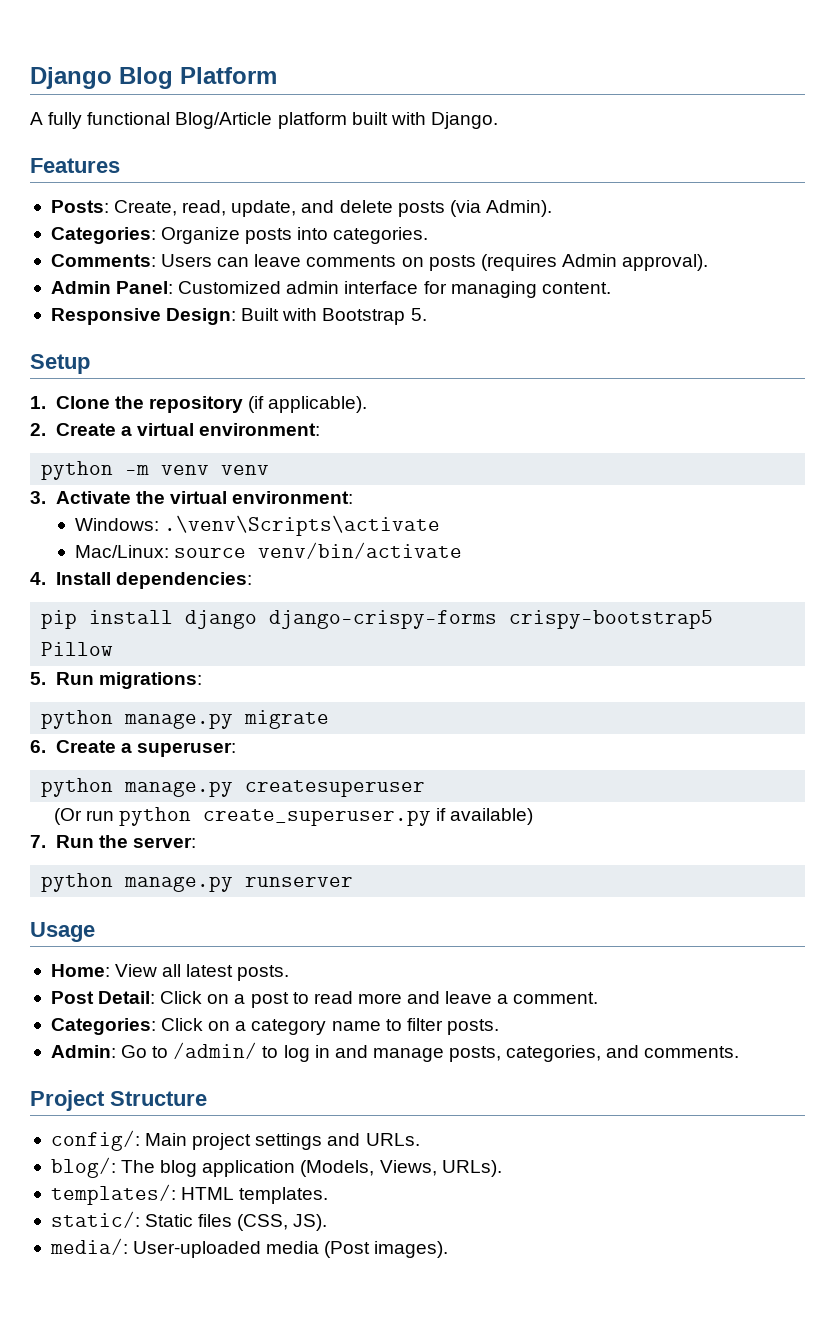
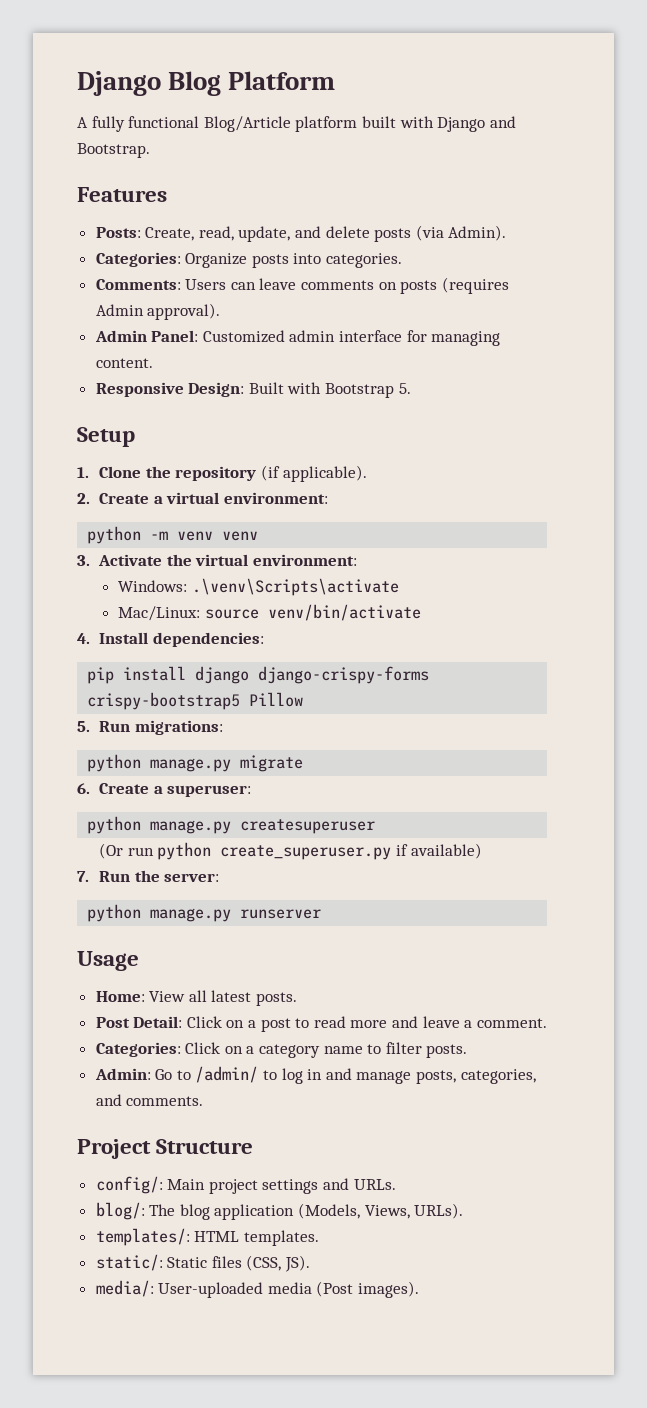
- A fully functional Blog/Article platform built with Django.
+ A fully functional Blog/Article platform built with Django and Bootstrap.

